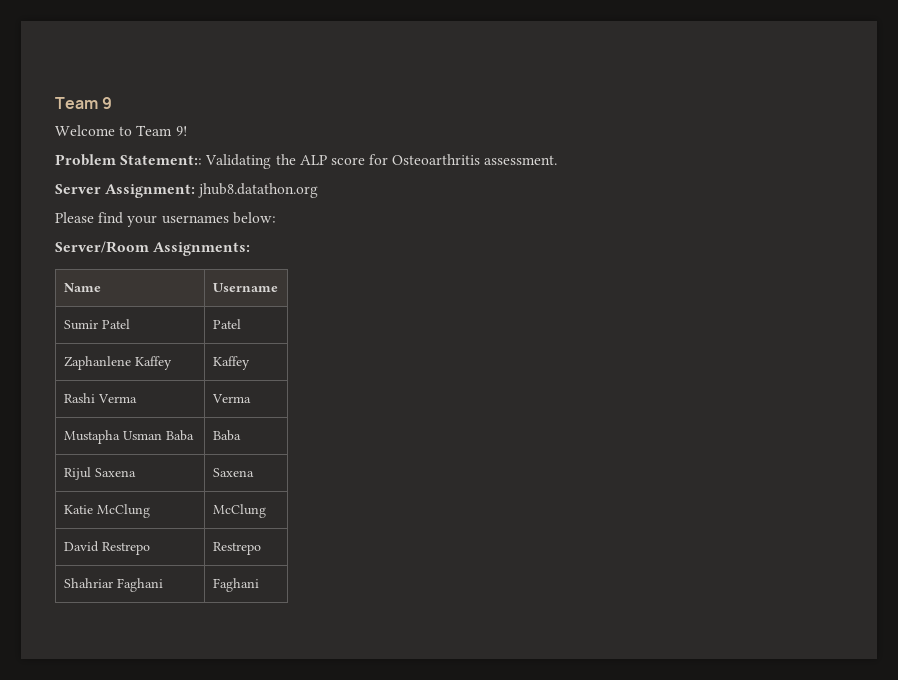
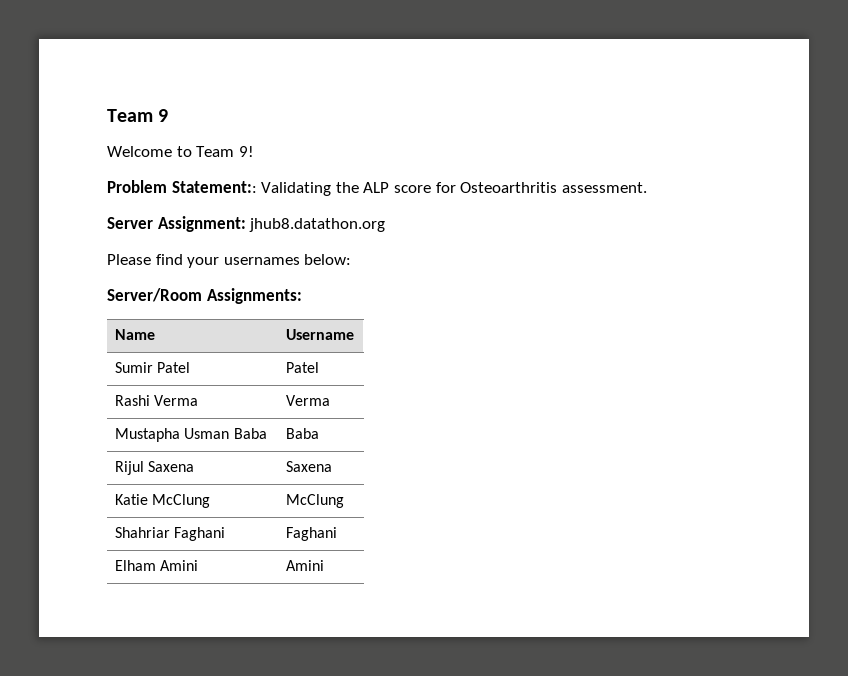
- Zaphanlene Kaffey | Kaffey
- David Restrepo | Restrepo
+ Elham Amini | Amini

